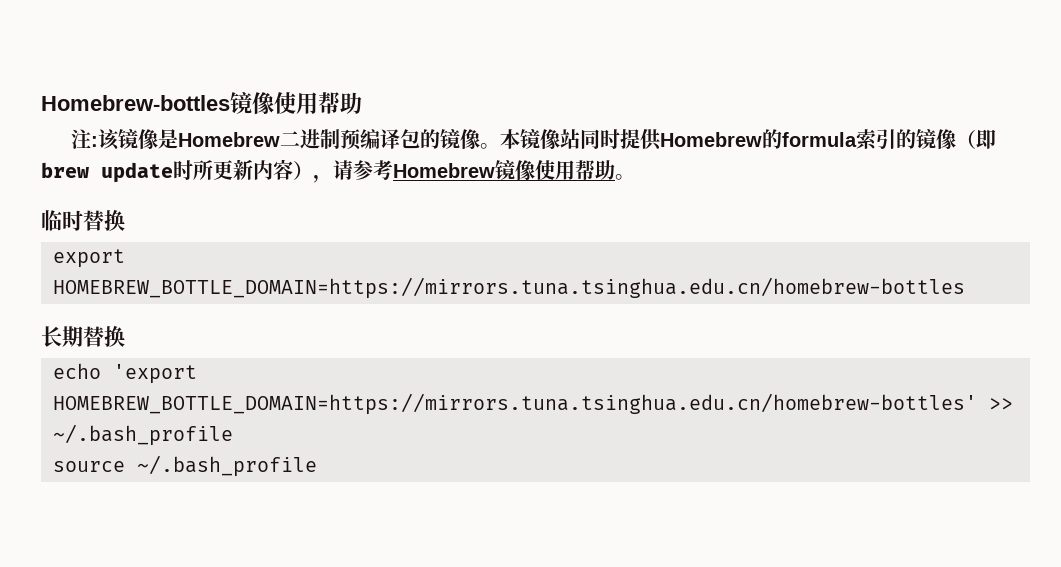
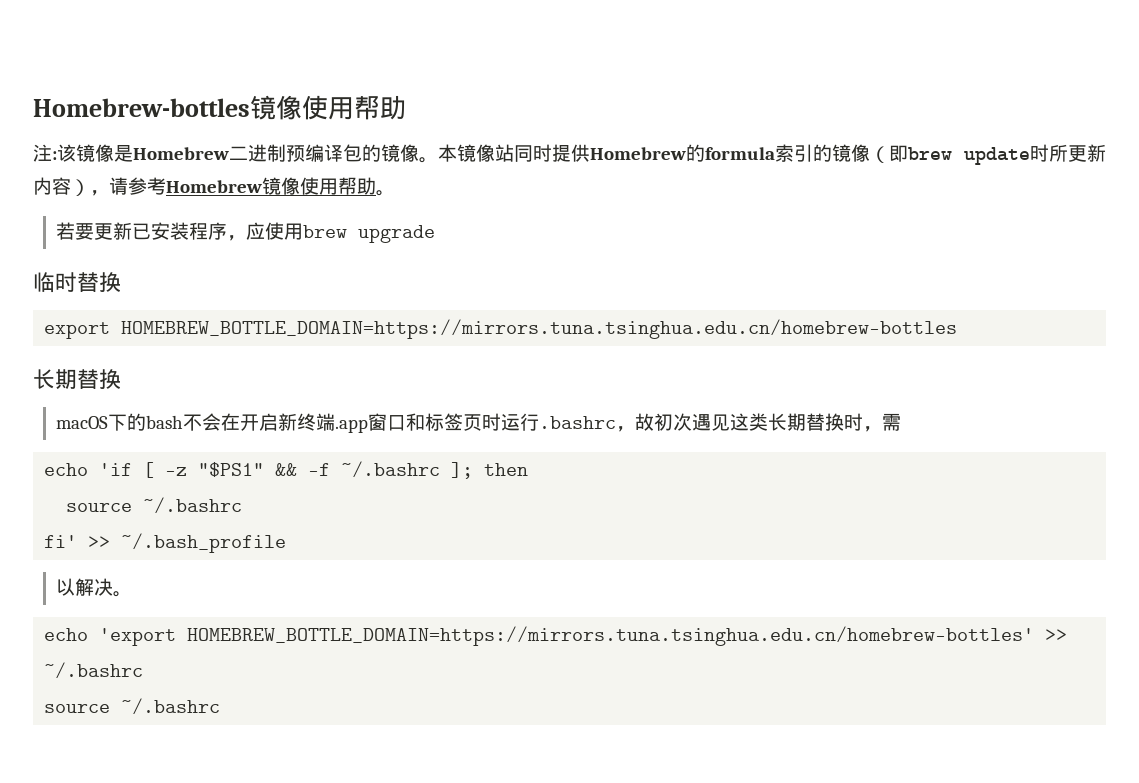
+ 若要更新已安装程序，应使用brew upgrade
+ macOS下的bash不会在开启新终端.app窗口和标签页时运行.bashrc，故初次遇见这类长期替换时，需
+ echo 'if [ -z "$PS1" && -f ~/.bashrc ]; then
+ source ~/.bashrc
+ fi' >> ~/.bash_profile
+ 以解决。
- echo 'export HOMEBREW_BOTTLE_DOMAIN=https://mirrors.tuna.tsinghua.edu.cn/homebrew-bottles' >> ~/.bash_profile
- source ~/.bash_profile
+ echo 'export HOMEBREW_BOTTLE_DOMAIN=https://mirrors.tuna.tsinghua.edu.cn/homebrew-bottles' >> ~/.bashrc
+ source ~/.bashrc

